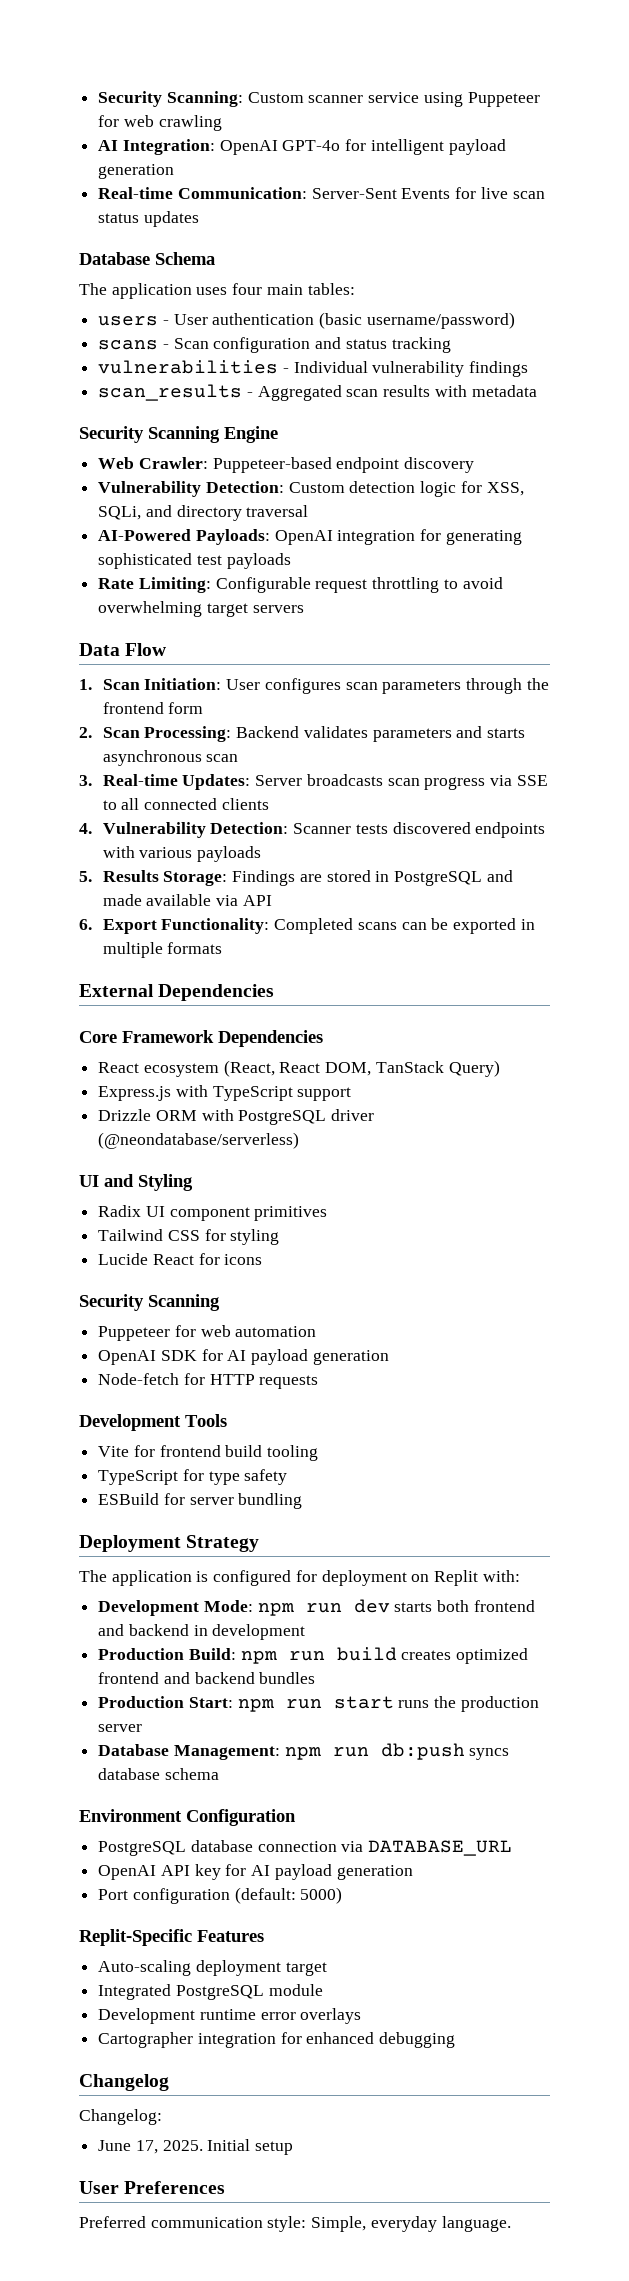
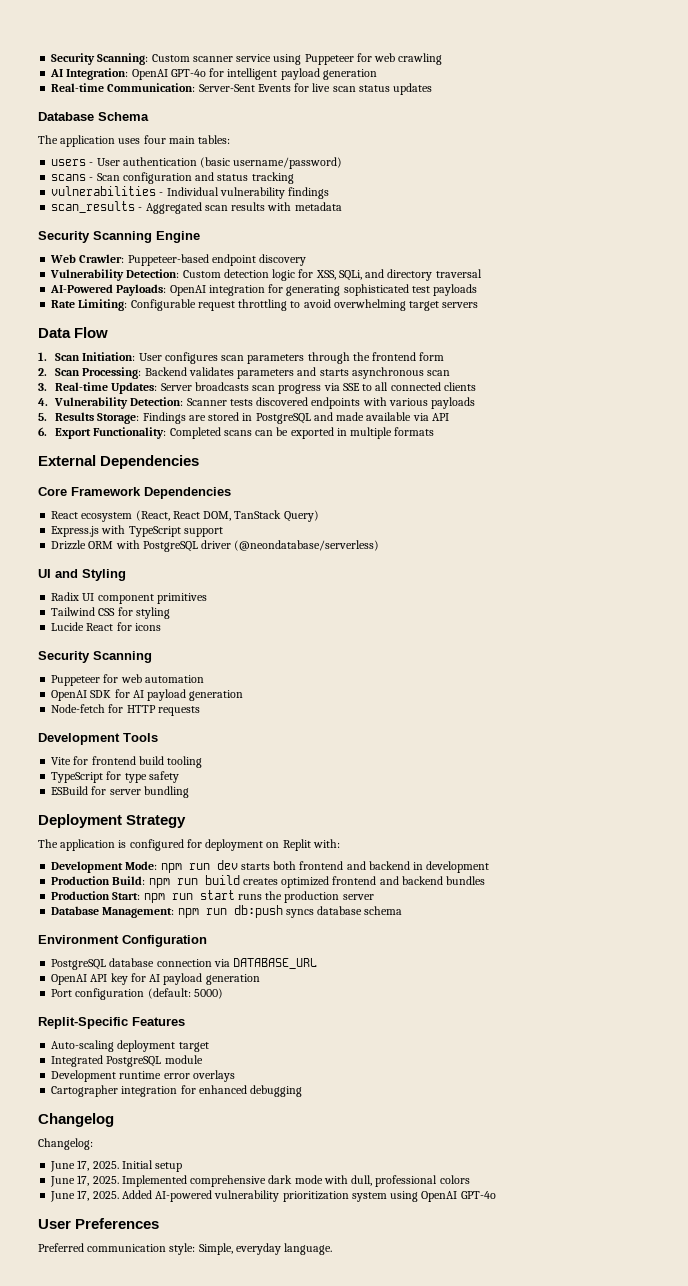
+ June 17, 2025. Implemented comprehensive dark mode with dull, professional colors
+ June 17, 2025. Added AI-powered vulnerability prioritization system using OpenAI GPT-4o

